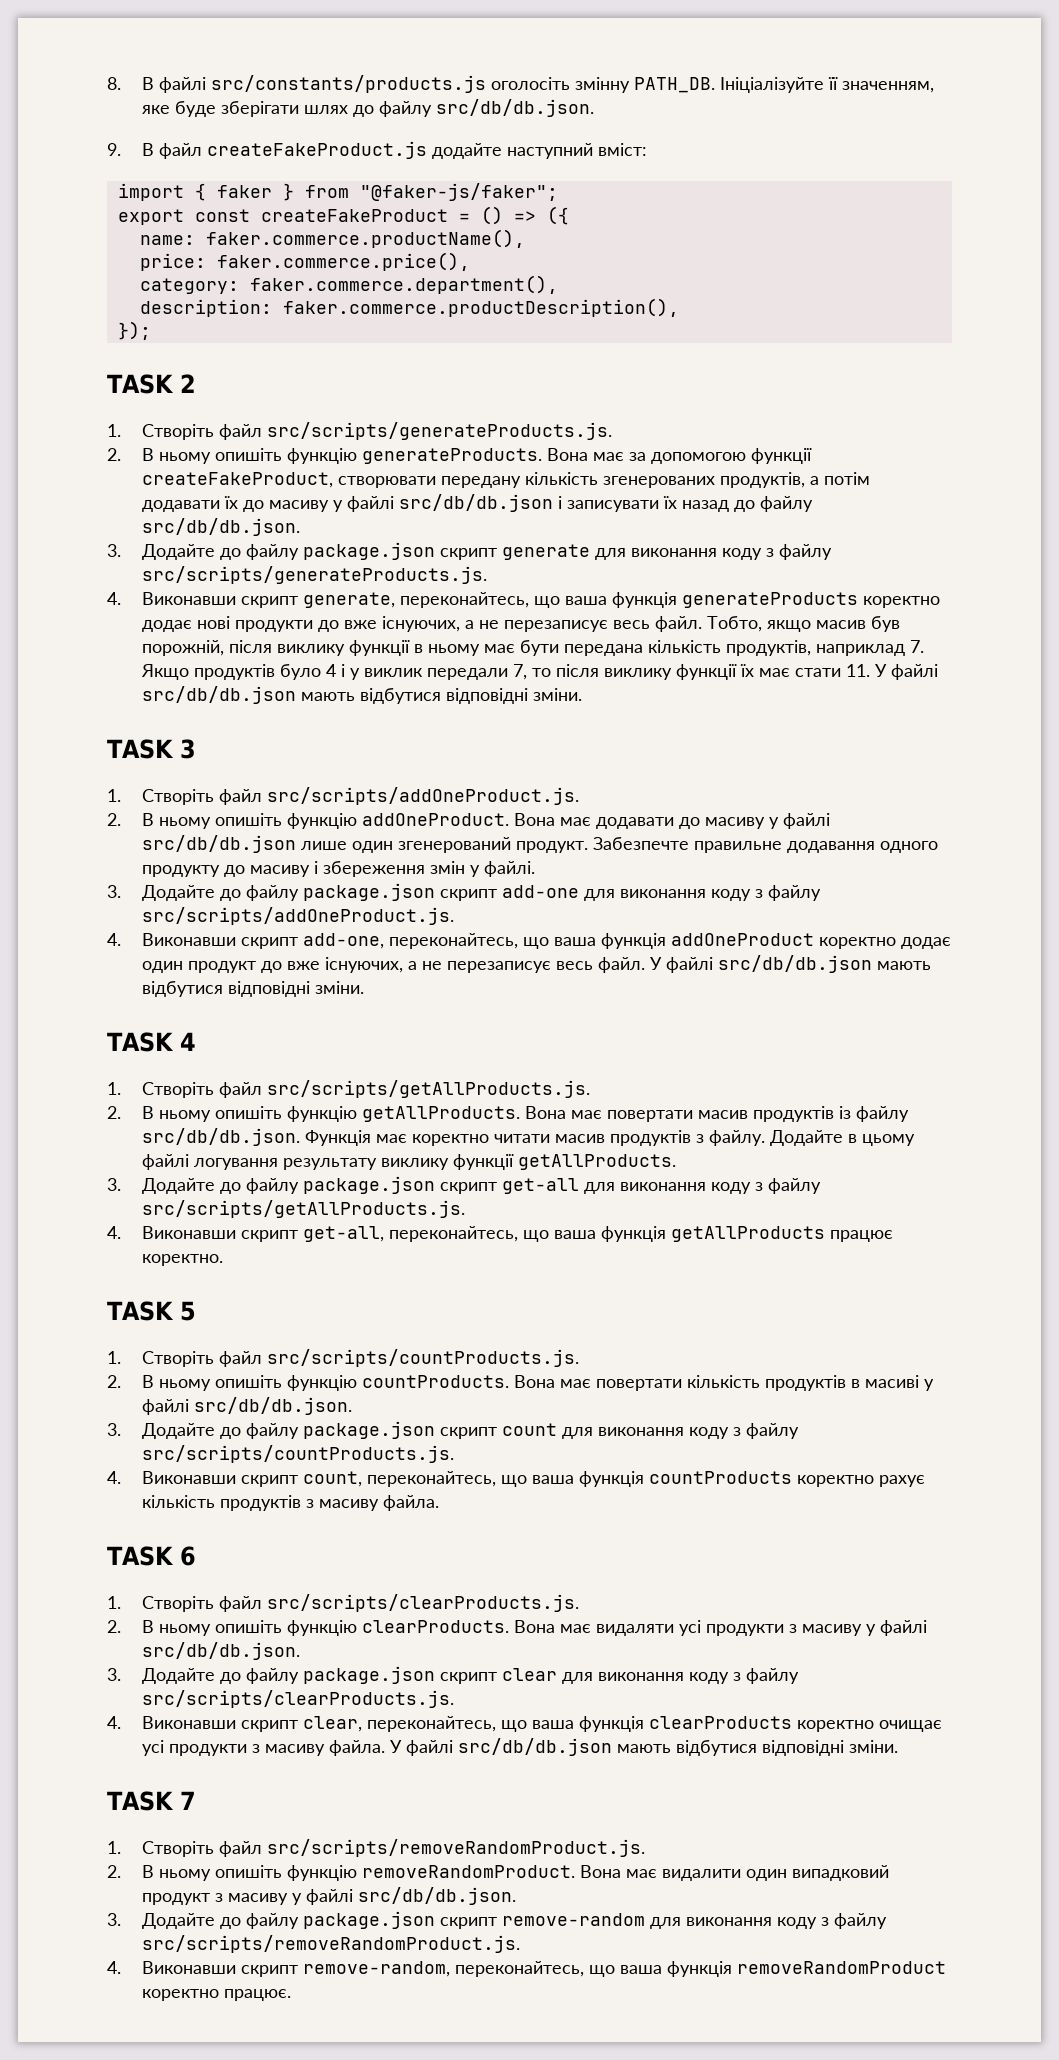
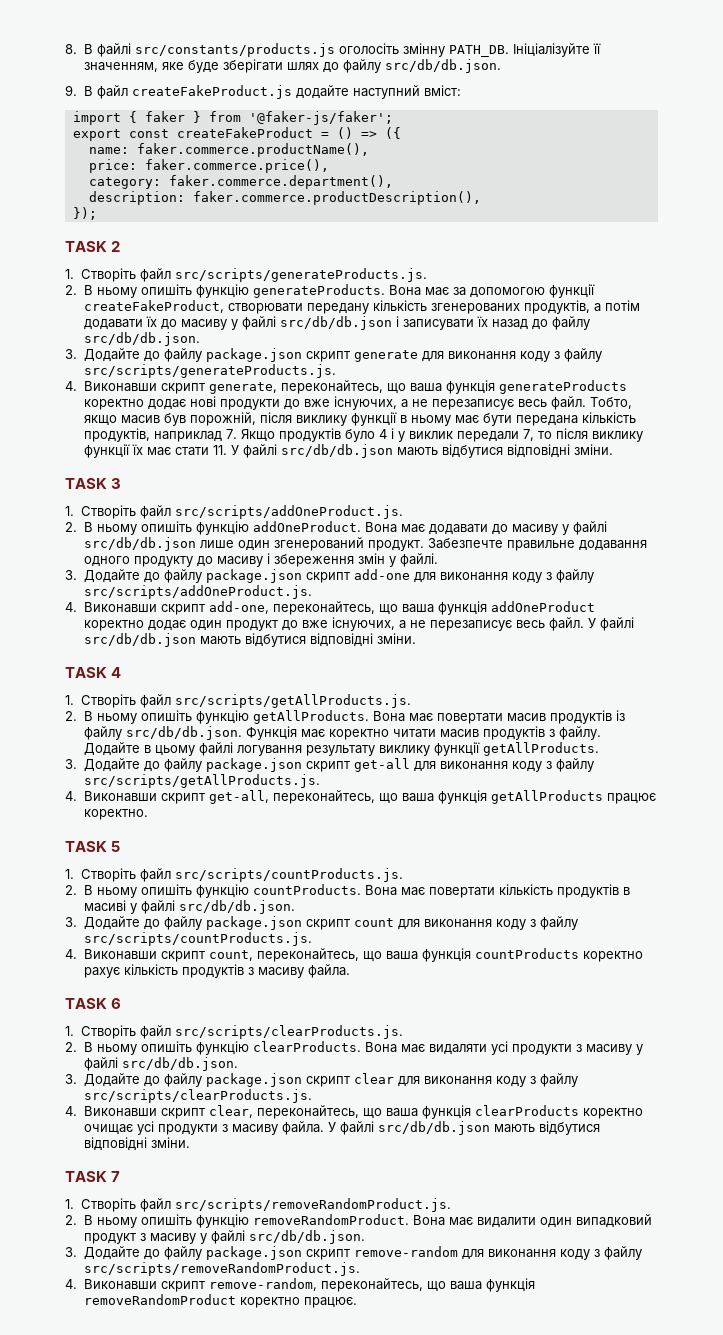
- import { faker } from "@faker-js/faker";
+ import { faker } from '@faker-js/faker';

